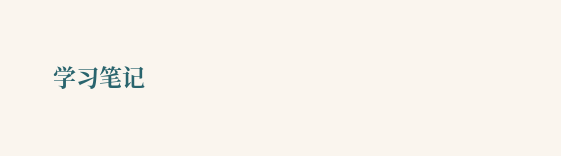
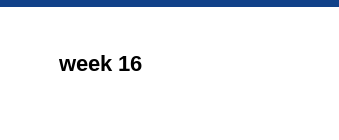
- 学习笔记
+ week 16

